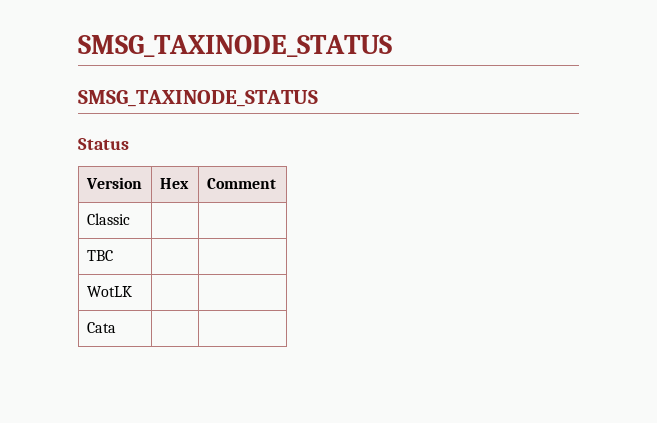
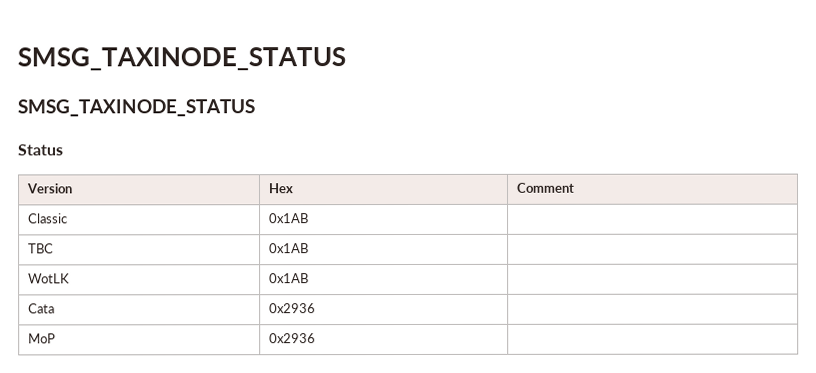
- Classic | |
+ Classic | 0x1AB |
- TBC | |
+ TBC | 0x1AB |
- WotLK | |
+ WotLK | 0x1AB |
- Cata | |
+ Cata | 0x2936 |
+ MoP | 0x2936 |

